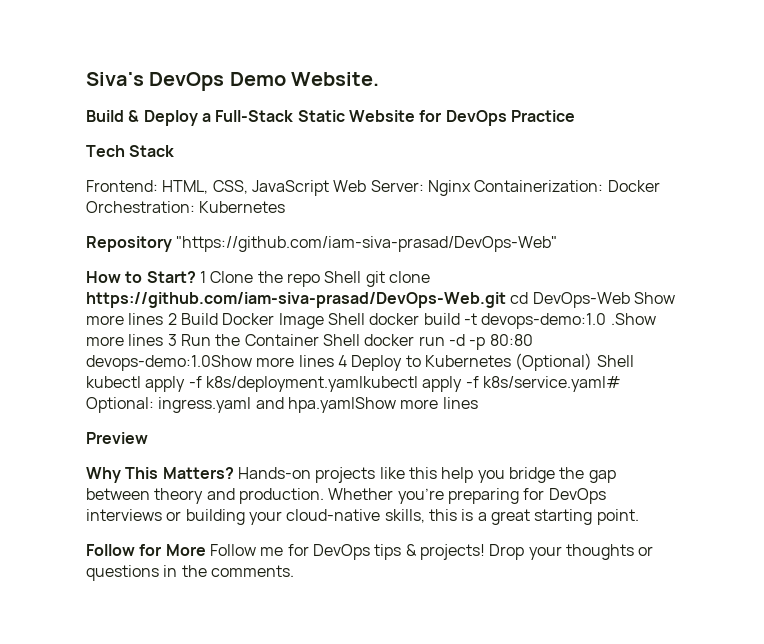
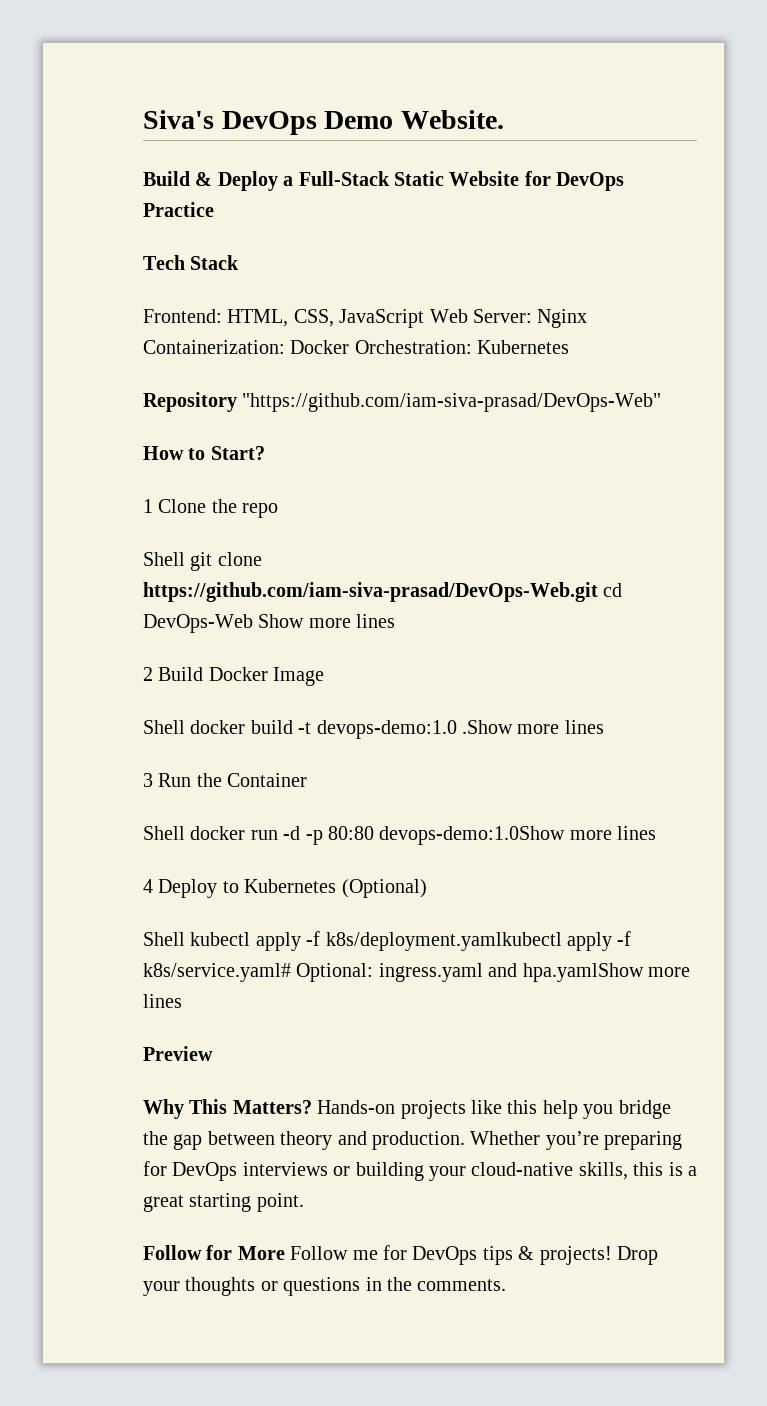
- How to Start? 1 Clone the repo Shell git clone https://github.com/iam-siva-prasad/DevOps-Web.git cd DevOps-Web Show more lines 2 Build Docker Image Shell docker build -t devops-demo:1.0 .Show more lines 3 Run the Container Shell docker run -d -p 80:80 devops-demo:1.0Show more lines 4 Deploy to Kubernetes (Optional) Shell kubectl apply -f k8s/deployment.yamlkubectl apply -f k8s/service.yaml# Optional: ingress.yaml and hpa.yamlShow more lines
+ How to Start?
+ 1 Clone the repo
+ Shell git clone https://github.com/iam-siva-prasad/DevOps-Web.git cd DevOps-Web Show more lines
+ 2 Build Docker Image
+ Shell docker build -t devops-demo:1.0 .Show more lines
+ 3 Run the Container
+ Shell docker run -d -p 80:80 devops-demo:1.0Show more lines
+ 4 Deploy to Kubernetes (Optional)
+ Shell kubectl apply -f k8s/deployment.yamlkubectl apply -f k8s/service.yaml# Optional: ingress.yaml and hpa.yamlShow more lines

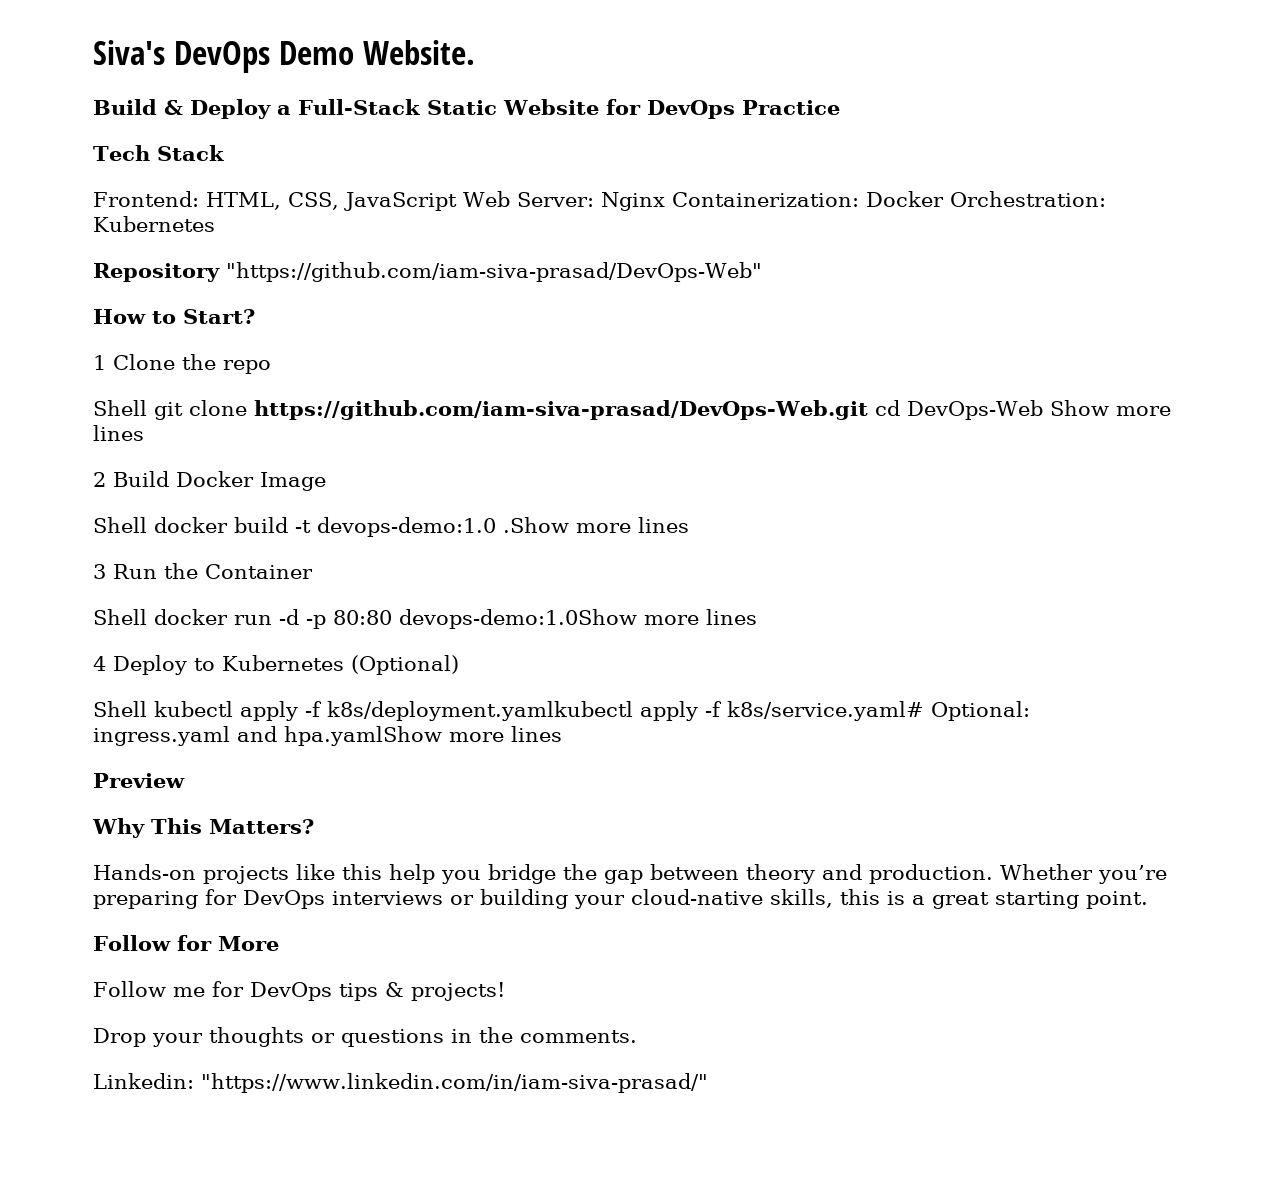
- Why This Matters? Hands-on projects like this help you bridge the gap between theory and production.
+ Why This Matters?
+ Hands-on projects like this help you bridge the gap between theory and production.
- Follow for More Follow me for DevOps tips & projects! Drop your thoughts or questions in the comments.
+ Follow for More
+ Follow me for DevOps tips & projects!
+ Drop your thoughts or questions in the comments.
+ Linkedin: "https://www.linkedin.com/in/iam-siva-prasad/"

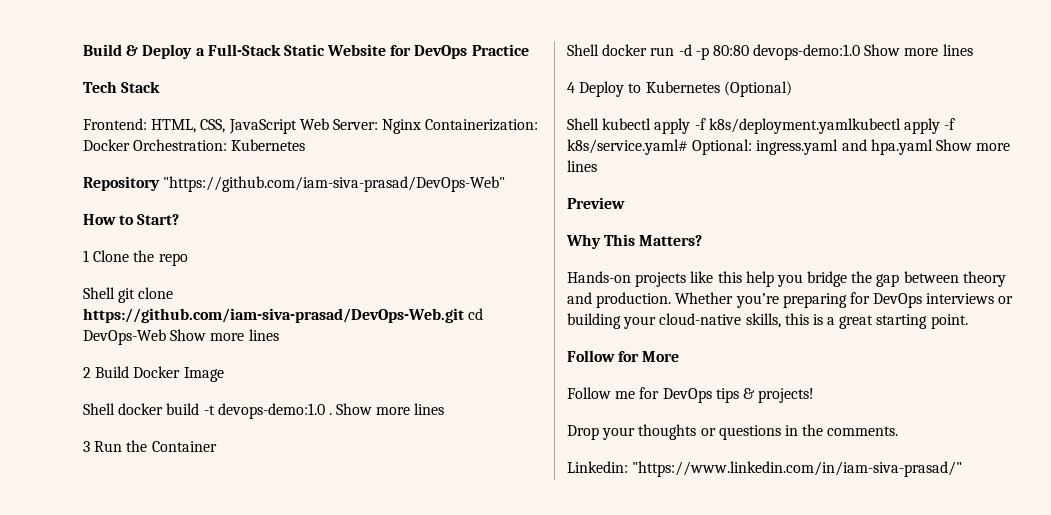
- Siva's DevOps Demo Website.
- Shell docker build -t devops-demo:1.0 .Show more lines
+ Shell docker build -t devops-demo:1.0 . Show more lines
- Shell docker run -d -p 80:80 devops-demo:1.0Show more lines
+ Shell docker run -d -p 80:80 devops-demo:1.0 Show more lines
- Shell kubectl apply -f k8s/deployment.yamlkubectl apply -f k8s/service.yaml# Optional: ingress.yaml and hpa.yamlShow more lines
+ Shell kubectl apply -f k8s/deployment.yamlkubectl apply -f k8s/service.yaml# Optional: ingress.yaml and hpa.yaml Show more lines

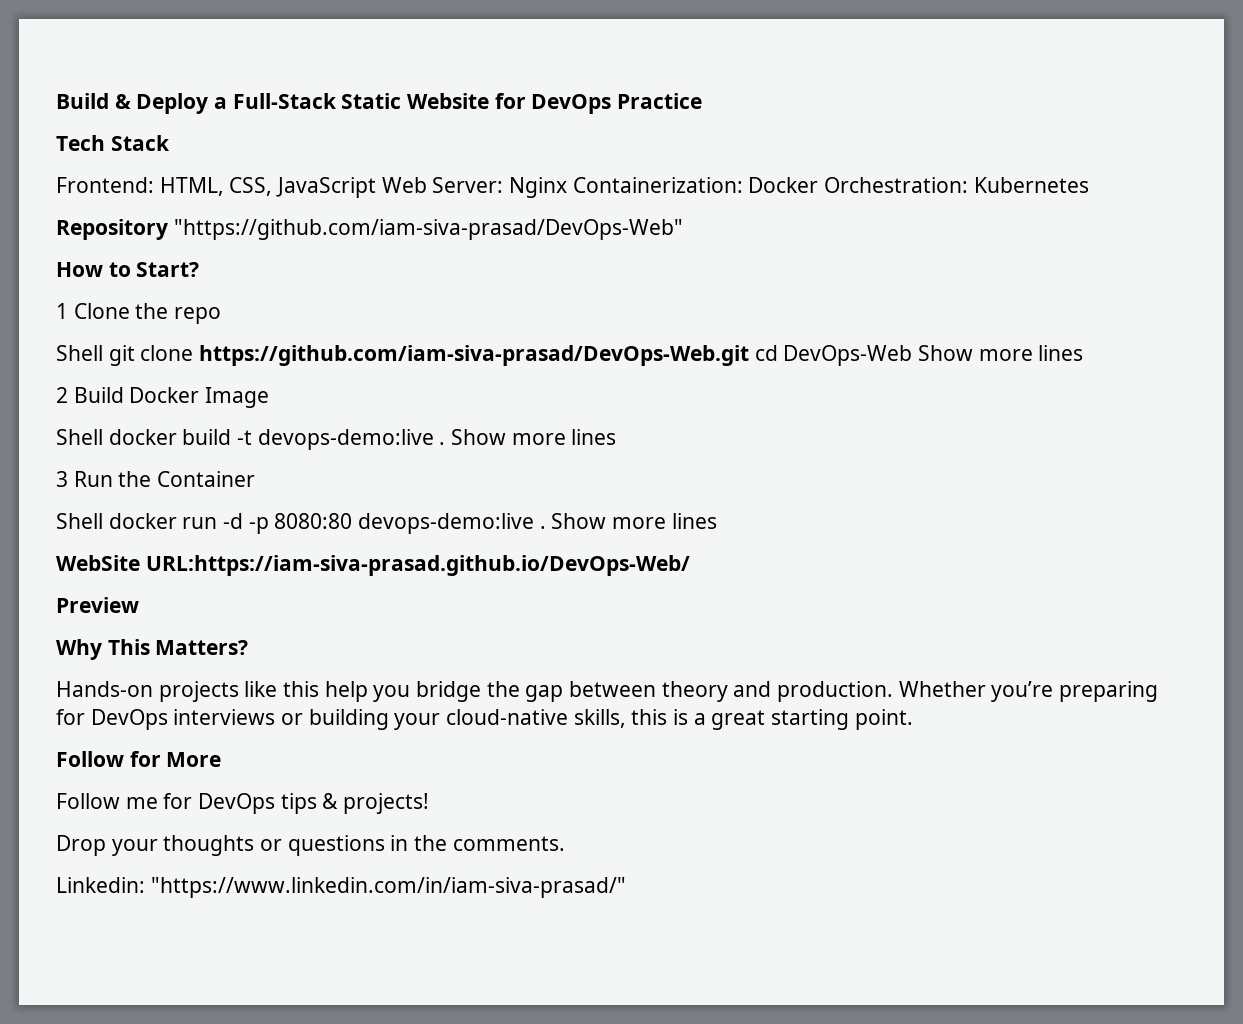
- Shell docker build -t devops-demo:1.0 .
+ Shell docker build -t devops-demo:live .
- Shell docker run -d -p 80:80 devops-demo:1.0 Show more lines
- 4 Deploy to Kubernetes (Optional)
- Shell kubectl apply -f k8s/deployment.yamlkubectl apply -f k8s/service.yaml# Optional: ingress.yaml and hpa.yaml Show more lines
+ Shell docker run -d -p 8080:80 devops-demo:live . Show more lines
+ WebSite URL:https://iam-siva-prasad.github.io/DevOps-Web/

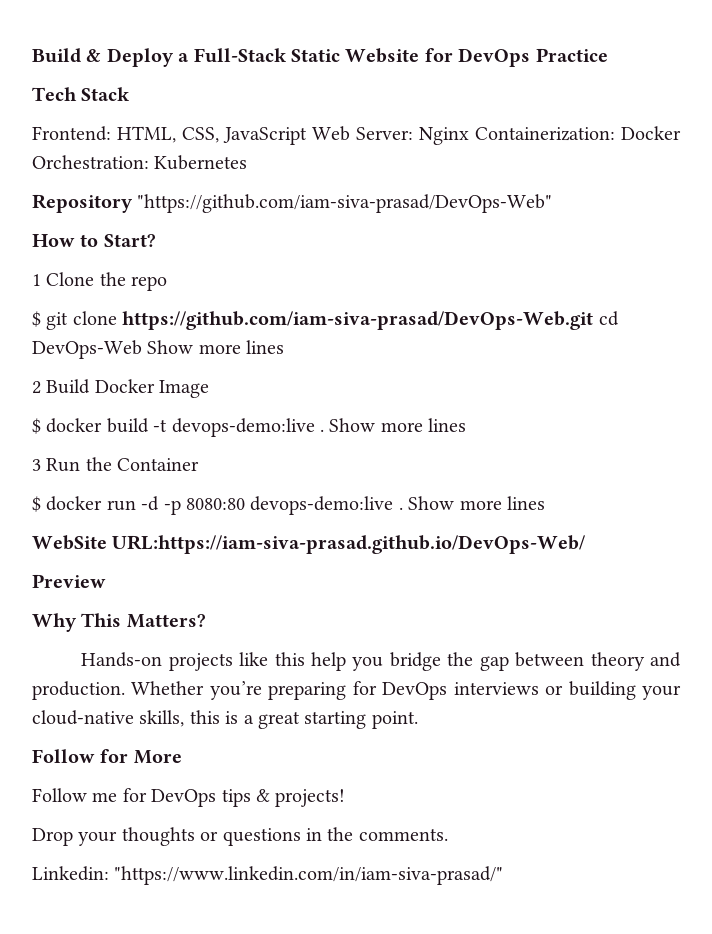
- Shell git clone https://github.com/iam-siva-prasad/DevOps-Web.git cd DevOps-Web Show more lines
+ $ git clone https://github.com/iam-siva-prasad/DevOps-Web.git cd DevOps-Web Show more lines
- Shell docker build -t devops-demo:live .
+ $ docker build -t devops-demo:live .
- Shell docker run -d -p 8080:80 devops-demo:live .
+ $ docker run -d -p 8080:80 devops-demo:live .

